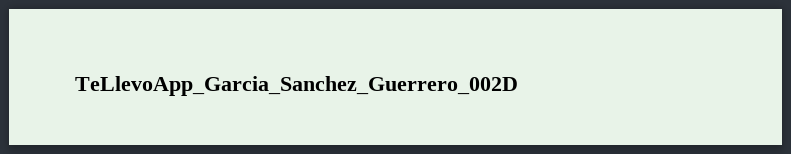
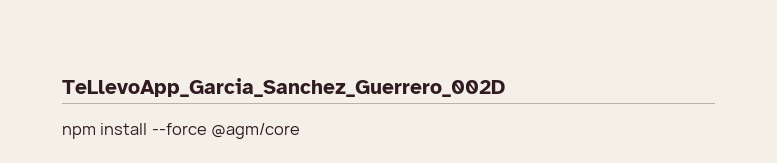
+ npm install --force @agm/core

